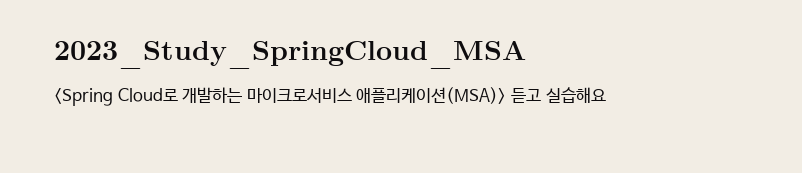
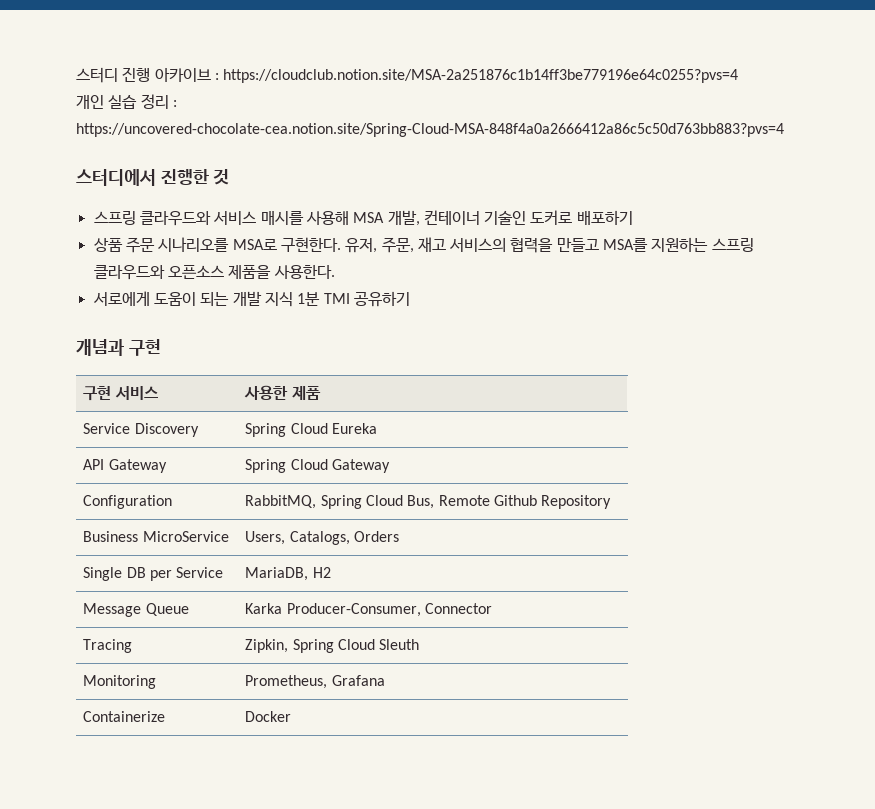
- 2023_Study_SpringCloud_MSA
- <Spring Cloud로 개발하는 마이크로서비스 애플리케이션(MSA)> 듣고 실습해요
+ 스터디 진행 아카이브 : https://cloudclub.notion.site/MSA-2a251876c1b14ff3be779196e64c0255?pvs=4
+ 개인 실습 정리 : https://uncovered-chocolate-cea.notion.site/Spring-Cloud-MSA-848f4a0a2666412a86c5c50d763bb883?pvs=4
+ 스터디에서 진행한 것
+ 스프링 클라우드와 서비스 매시를 사용해 MSA 개발, 컨테이너 기술인 도커로 배포하기
+ 상품 주문 시나리오를 MSA로 구현한다. 유저, 주문, 재고 서비스의 협력을 만들고 MSA를 지원하는 스프링 클라우드와 오픈소스 제품을 사용한다.
+ 서로에게 도움이 되는 개발 지식 1분 TMI 공유하기
+ 개념과 구현
+ 구현 서비스 | 사용한 제품
+ Service Discovery | Spring Cloud Eureka
+ API Gateway | Spring Cloud Gateway
+ Configuration | RabbitMQ, Spring Cloud Bus, Remote Github Repository
+ Business MicroService | Users, Catalogs, Orders
+ Single DB per Service | MariaDB, H2
+ Message Queue | Karka Producer-Consumer, Connector
+ Tracing | Zipkin, Spring Cloud Sleuth
+ Monitoring | Prometheus, Grafana
+ Containerize | Docker

